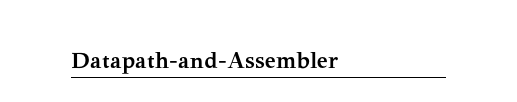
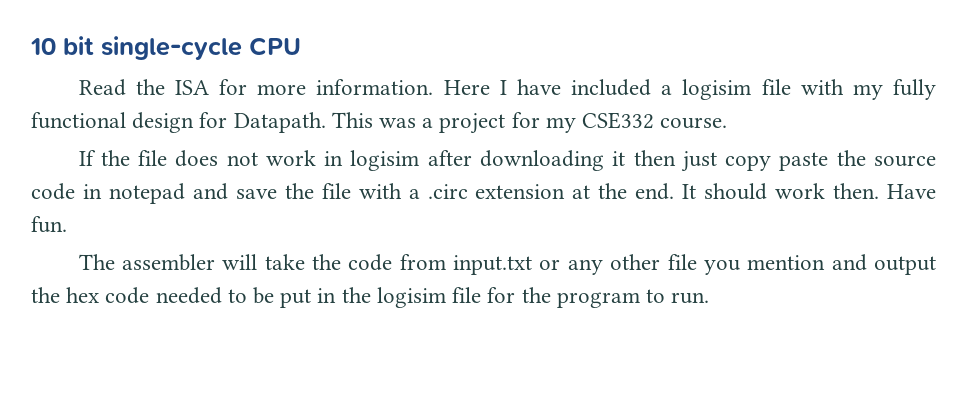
- Datapath-and-Assembler
+ 10 bit single-cycle CPU
+ Read the ISA for more information. Here I have included a logisim file with my fully functional design for Datapath. This was a project for my CSE332 course.
+ If the file does not work in logisim after downloading it then just copy paste the source code in notepad and save the file with a .circ extension at the end. It should work then. Have fun.
+ The assembler will take the code from input.txt or any other file you mention and output the hex code needed to be put in the logisim file for the program to run.

